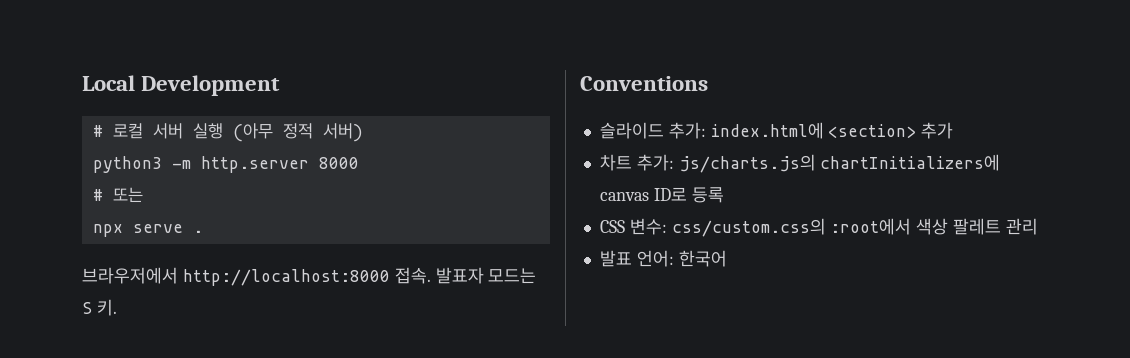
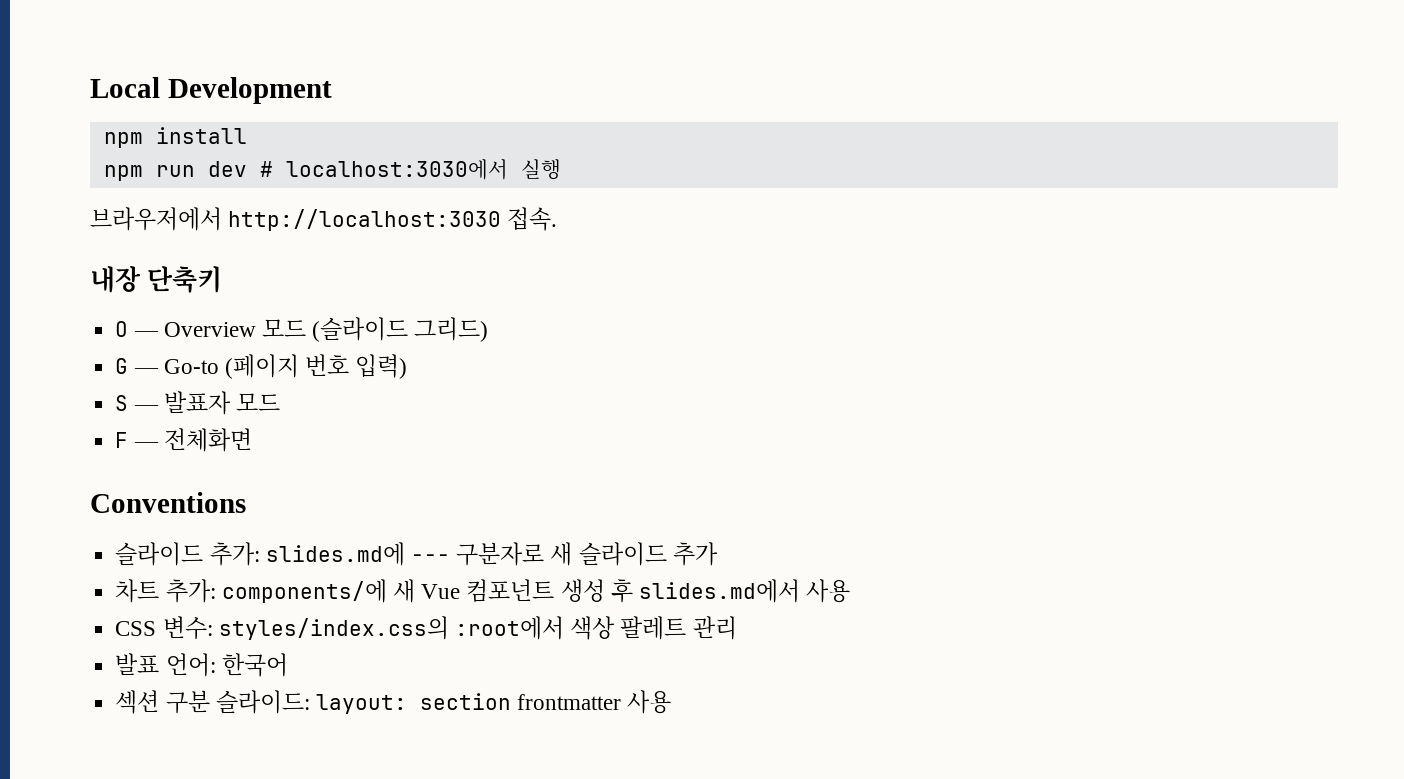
- # 로컬 서버 실행 (아무 정적 서버)
- python3 -m http.server 8000
- # 또는
- npx serve .
+ npm install
+ npm run dev # localhost:3030에서 실행
- 브라우저에서 http://localhost:8000 접속. 발표자 모드는 S 키.
+ 브라우저에서 http://localhost:3030 접속.
+ 내장 단축키
+ O — Overview 모드 (슬라이드 그리드)
+ G — Go-to (페이지 번호 입력)
+ S — 발표자 모드
+ F — 전체화면
  Conventions
- 슬라이드 추가: index.html에 <section> 추가
- 차트 추가: js/charts.js의 chartInitializers에 canvas ID로 등록
+ 슬라이드 추가: slides.md에 --- 구분자로 새 슬라이드 추가
+ 차트 추가: components/에 새 Vue 컴포넌트 생성 후 slides.md에서 사용
- CSS 변수: css/custom.css의 :root에서 색상 팔레트 관리
+ CSS 변수: styles/index.css의 :root에서 색상 팔레트 관리
+ 섹션 구분 슬라이드: layout: section frontmatter 사용

